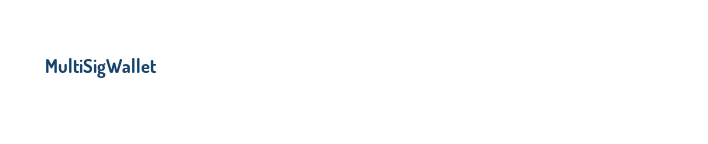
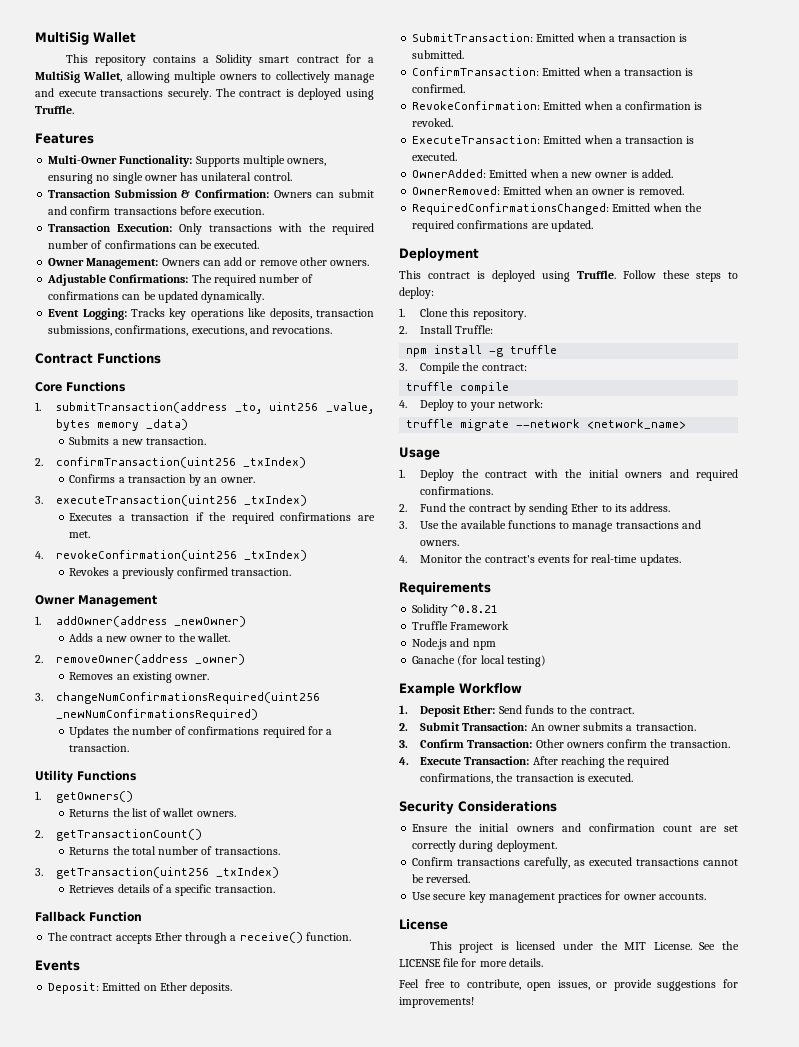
- MultiSigWallet
+ MultiSig Wallet
+ This repository contains a Solidity smart contract for a MultiSig Wallet, allowing multiple owners to collectively manage and execute transactions securely. The contract is deployed using Truffle.
+ Features
+ Multi-Owner Functionality: Supports multiple owners, ensuring no single owner has unilateral control.
+ Transaction Submission & Confirmation: Owners can submit and confirm transactions before execution.
+ Transaction Execution: Only transactions with the required number of confirmations can be executed.
+ Owner Management: Owners can add or remove other owners.
+ Adjustable Confirmations: The required number of confirmations can be updated dynamically.
+ Event Logging: Tracks key operations like deposits, transaction submissions, confirmations, executions, and revocations.
+ Contract Functions
+ Core Functions
+ 1. submitTransaction(address _to, uint256 _value, bytes memory _data)
+ Submits a new transaction.
+ 2. confirmTransaction(uint256 _txIndex)
+ Confirms a transaction by an owner.
+ 3. executeTransaction(uint256 _txIndex)
+ Executes a transaction if the required confirmations are met.
+ 4. revokeConfirmation(uint256 _txIndex)
+ Revokes a previously confirmed transaction.
+ Owner Management
+ 1. addOwner(address _newOwner)
+ Adds a new owner to the wallet.
+ 2. removeOwner(address _owner)
+ Removes an existing owner.
+ 3. changeNumConfirmationsRequired(uint256 _newNumConfirmationsRequired)
+ Updates the number of confirmations required for a transaction.
+ Utility Functions
+ 1. getOwners()
+ Returns the list of wallet owners.
+ 2. getTransactionCount()
+ Returns the total number of transactions.
+ 3. getTransaction(uint256 _txIndex)
+ Retrieves details of a specific transaction.
+ Fallback Function
+ The contract accepts Ether through a receive() function.
+ Events
+ Deposit: Emitted on Ether deposits.
+ SubmitTransaction: Emitted when a transaction is submitted.
+ ConfirmTransaction: Emitted when a transaction is confirmed.
+ RevokeConfirmation: Emitted when a confirmation is revoked.
+ ExecuteTransaction: Emitted when a transaction is executed.
+ OwnerAdded: Emitted when a new owner is added.
+ OwnerRemoved: Emitted when an owner is removed.
+ RequiredConfirmationsChanged: Emitted when the required confirmations are updated.
+ Deployment
+ This contract is deployed using Truffle. Follow these steps to deploy:
+ 1. Clone this repository.
+ 2. Install Truffle:
+ npm install -g truffle
+ 3. Compile the contract:
+ truffle compile
+ 4. Deploy to your network:
+ truffle migrate --network <network_name>
+ Usage
+ 1. Deploy the contract with the initial owners and required confirmations.
+ 2. Fund the contract by sending Ether to its address.
+ 3. Use the available functions to manage transactions and owners.
+ 4. Monitor the contract's events for real-time updates.
+ Requirements
+ Solidity ^0.8.21
+ Truffle Framework
+ Node.js and npm
+ Ganache (for local testing)
+ Example Workflow
+ 1. Deposit Ether: Send funds to the contract.
+ 2. Submit Transaction: An owner submits a transaction.
+ 3. Confirm Transaction: Other owners confirm the transaction.
+ 4. Execute Transaction: After reaching the required confirmations, the transaction is executed.
+ Security Considerations
+ Ensure the initial owners and confirmation count are set correctly during deployment.
+ Confirm transactions carefully, as executed transactions cannot be reversed.
+ Use secure key management practices for owner accounts.
+ License
+ This project is licensed under the MIT License. See the LICENSE file for more details.
+ Feel free to contribute, open issues, or provide suggestions for improvements!

